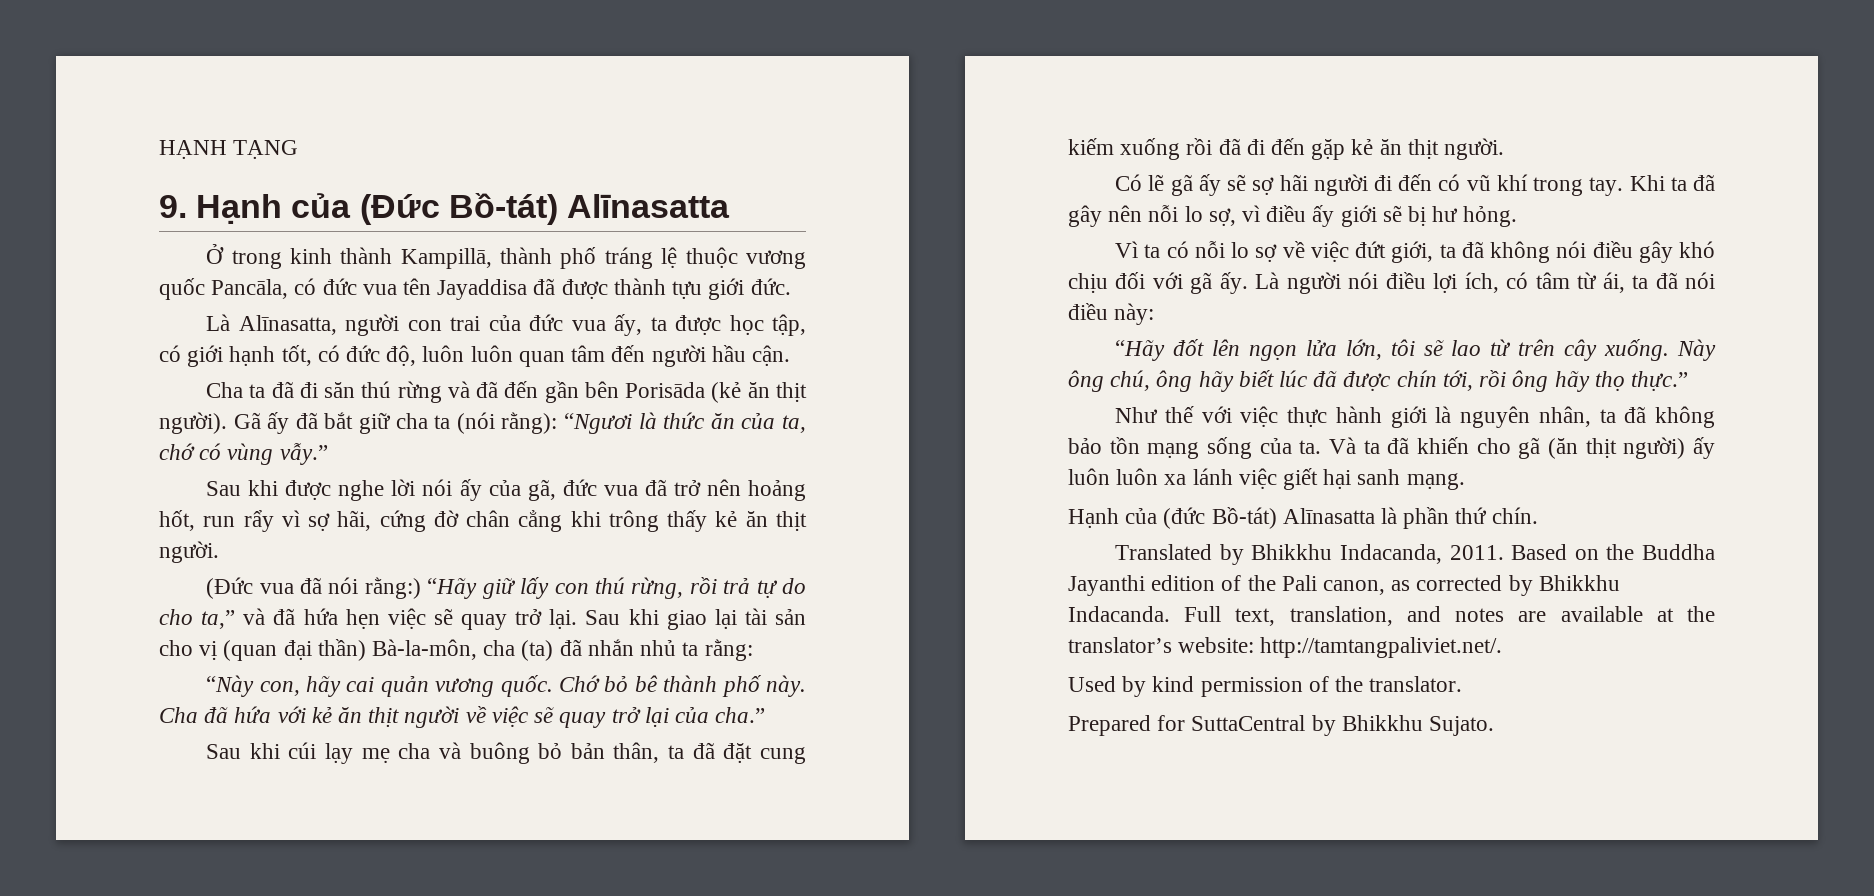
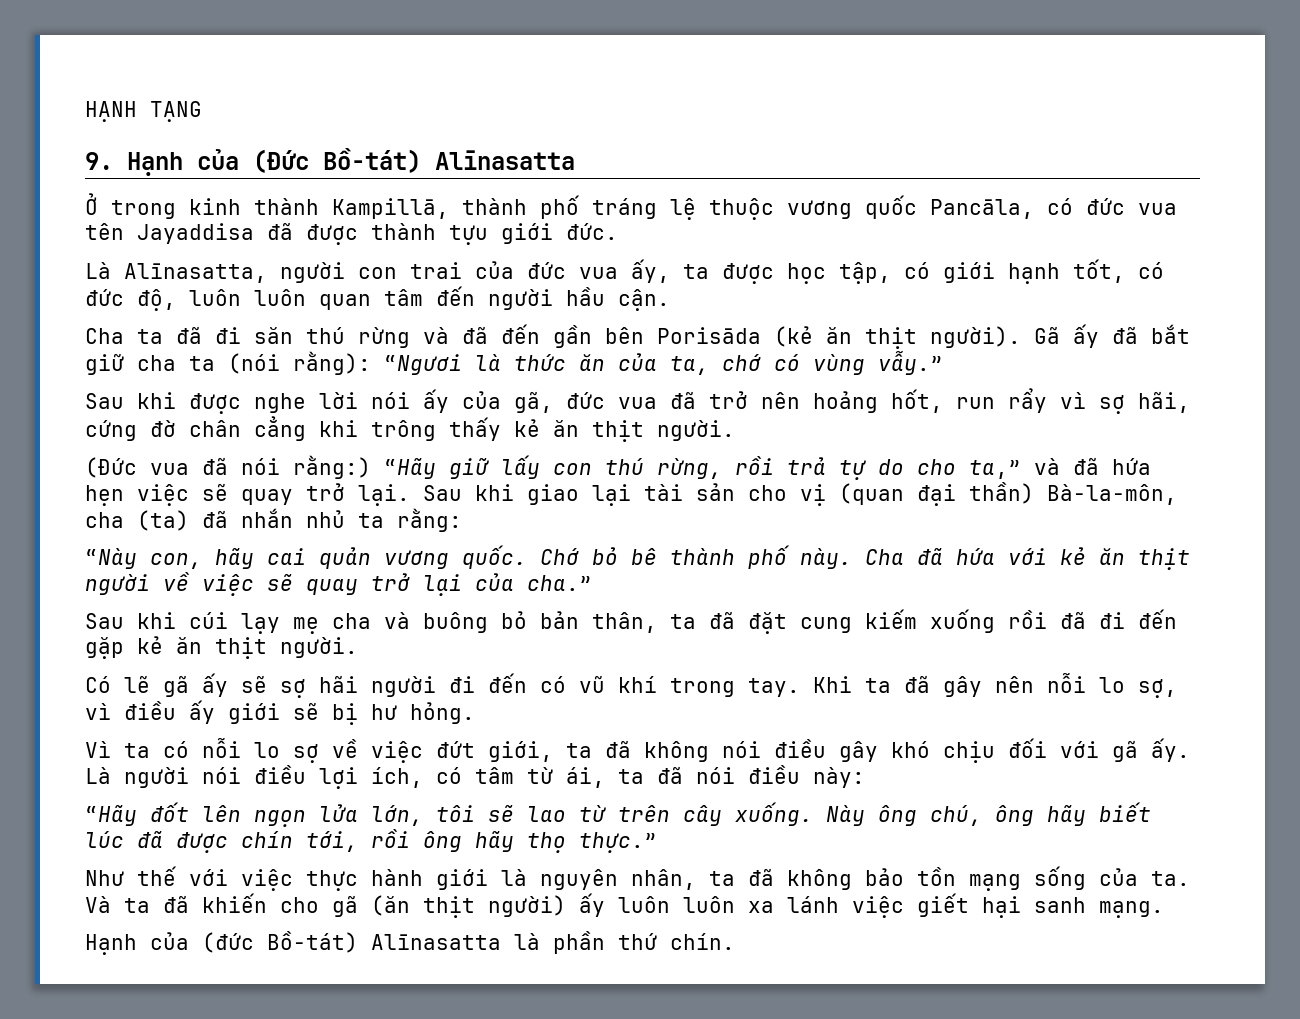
- Translated by Bhikkhu Indacanda, 2011. Based on the Buddha Jayanthi edition of the Pali canon, as corrected by Bhikkhu Indacanda. Full text, translation, and notes are available at the translator’s website: http://tamtangpaliviet.net/.
- Used by kind permission of the translator.
- Prepared for SuttaCentral by Bhikkhu Sujato.

